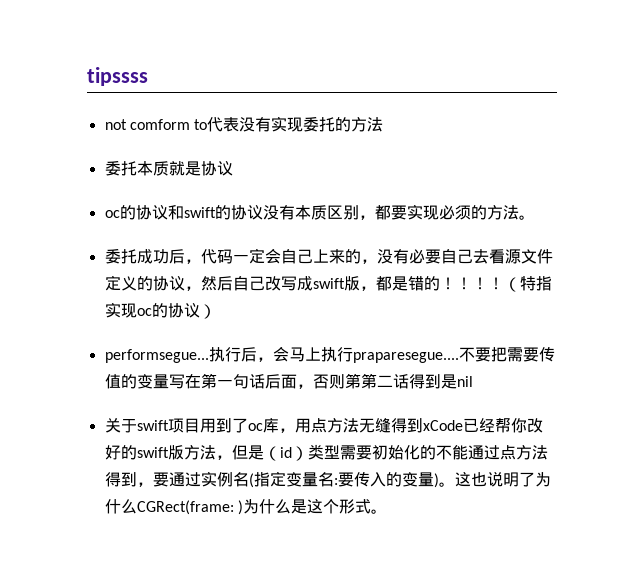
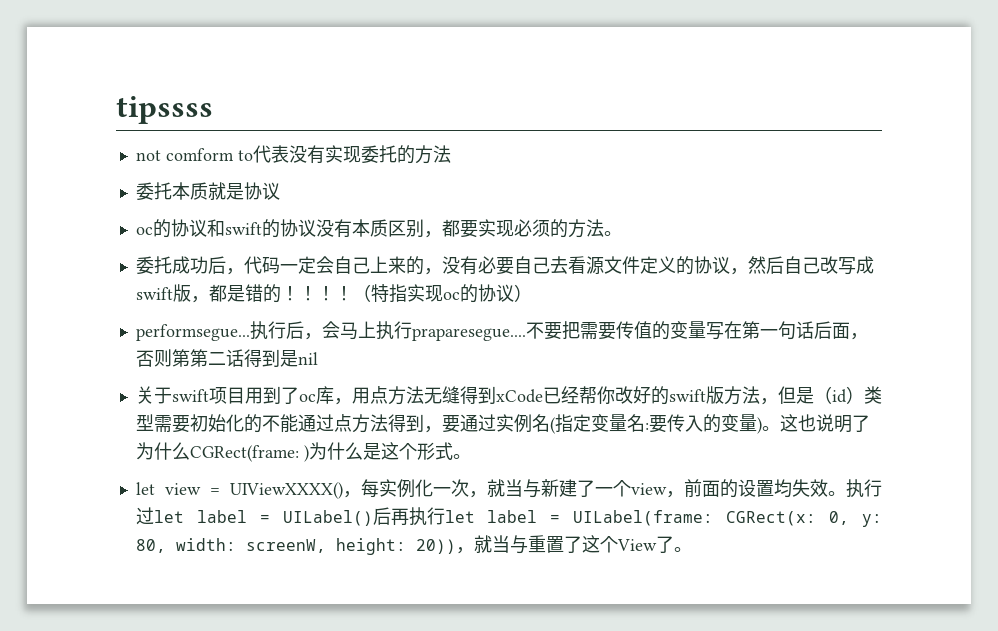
+ let view = UIViewXXXX()，每实例化一次，就当与新建了一个view，前面的设置均失效。执行过let label = UILabel()后再执行let label = UILabel(frame: CGRect(x: 0, y: 80, width: screenW, height: 20))，就当与重置了这个View了。

